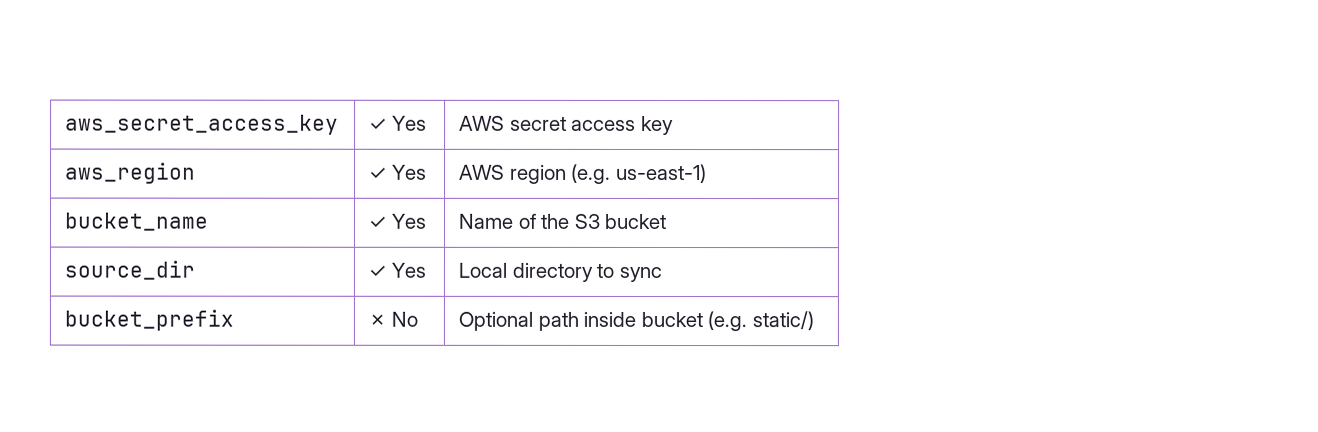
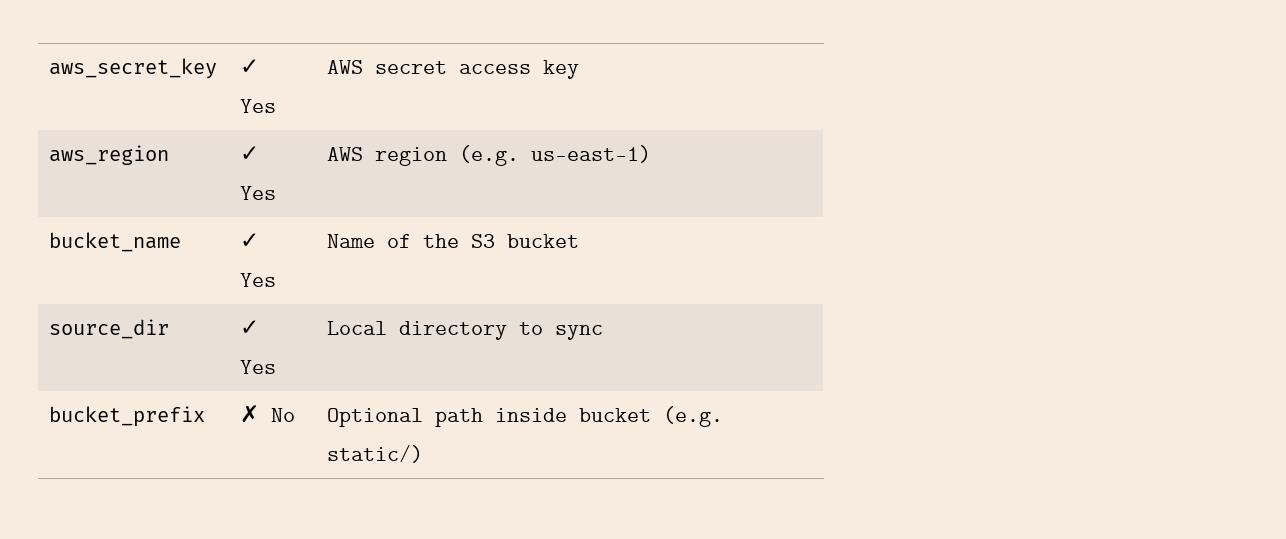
- aws_secret_access_key | ✓ Yes | AWS secret access key
+ aws_secret_key | ✓ Yes | AWS secret access key

